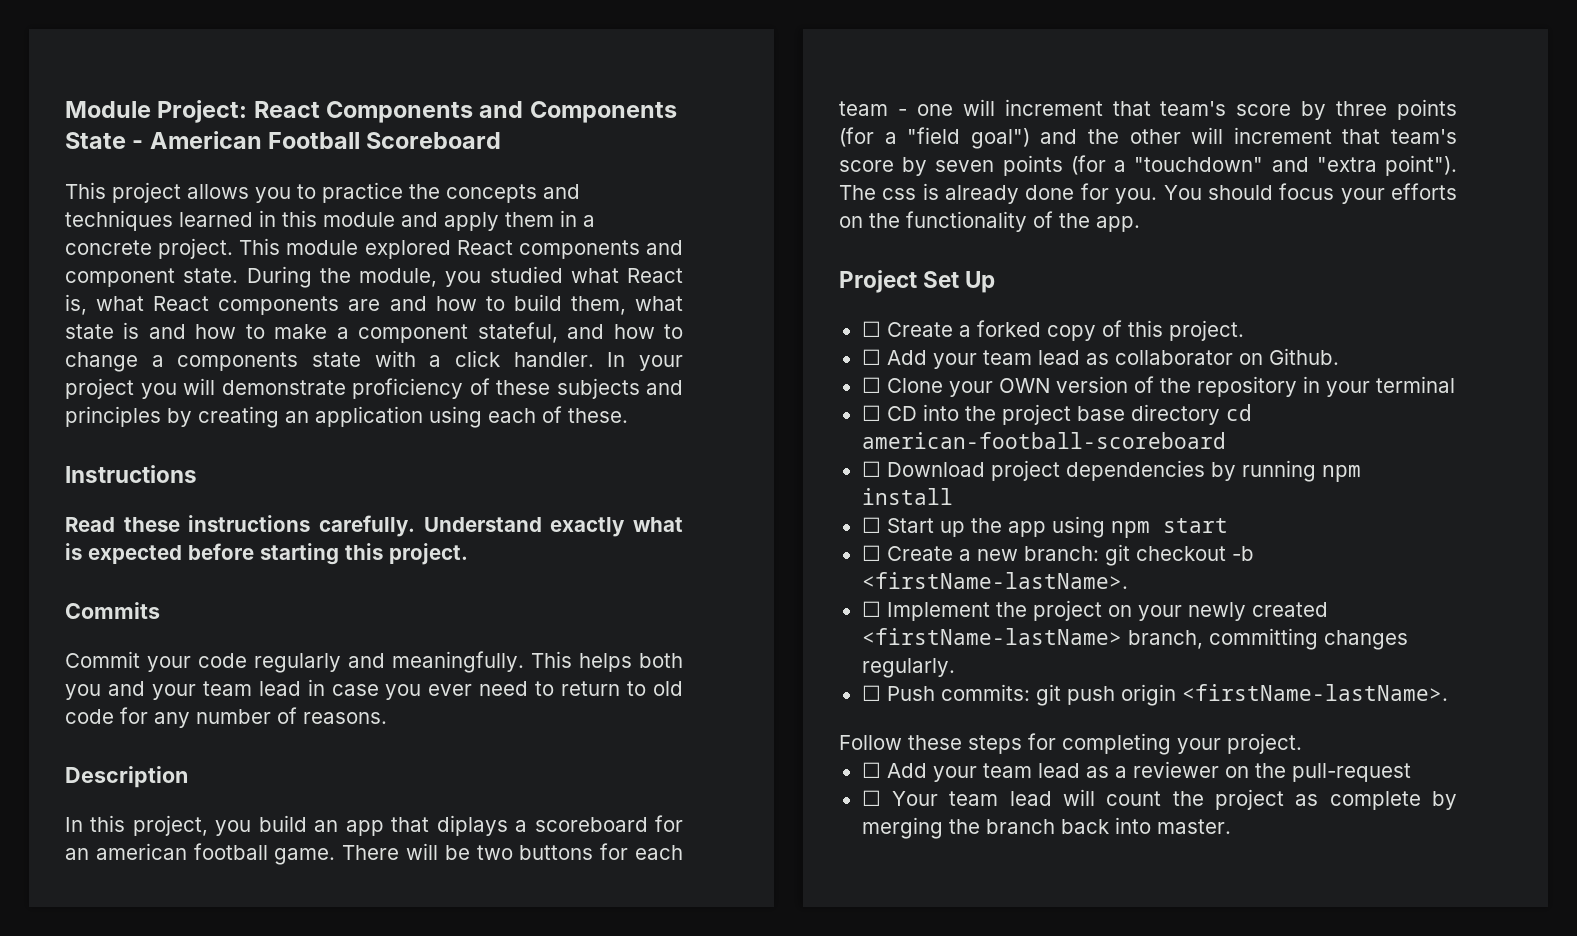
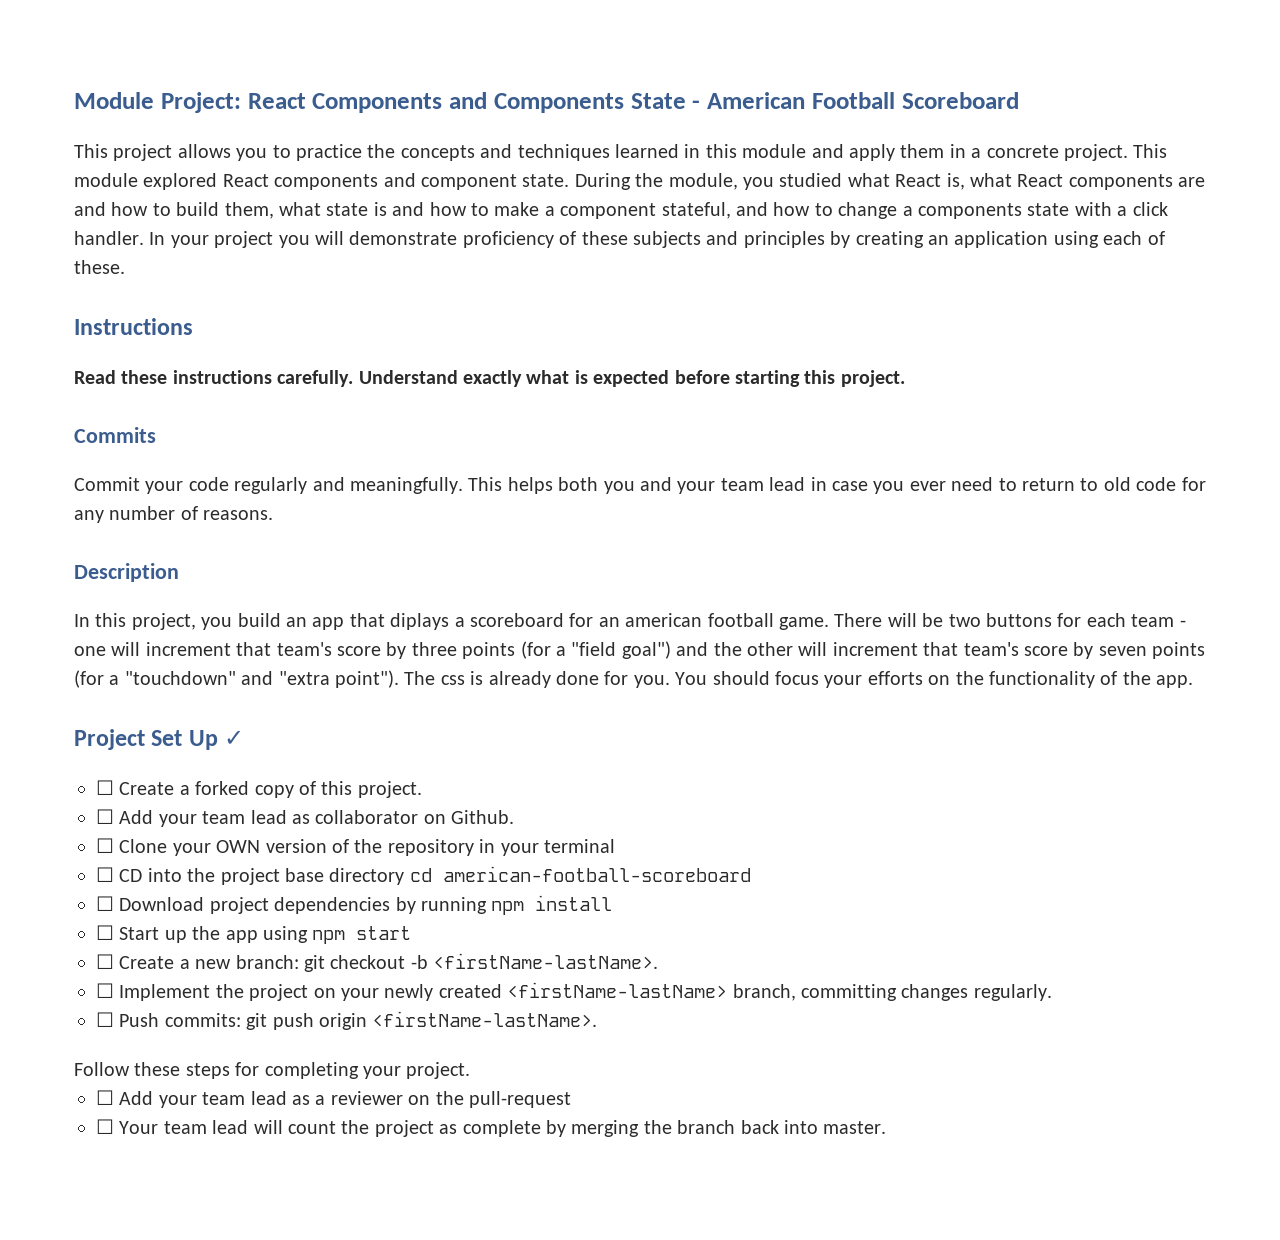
- Project Set Up
+ Project Set Up ✓

